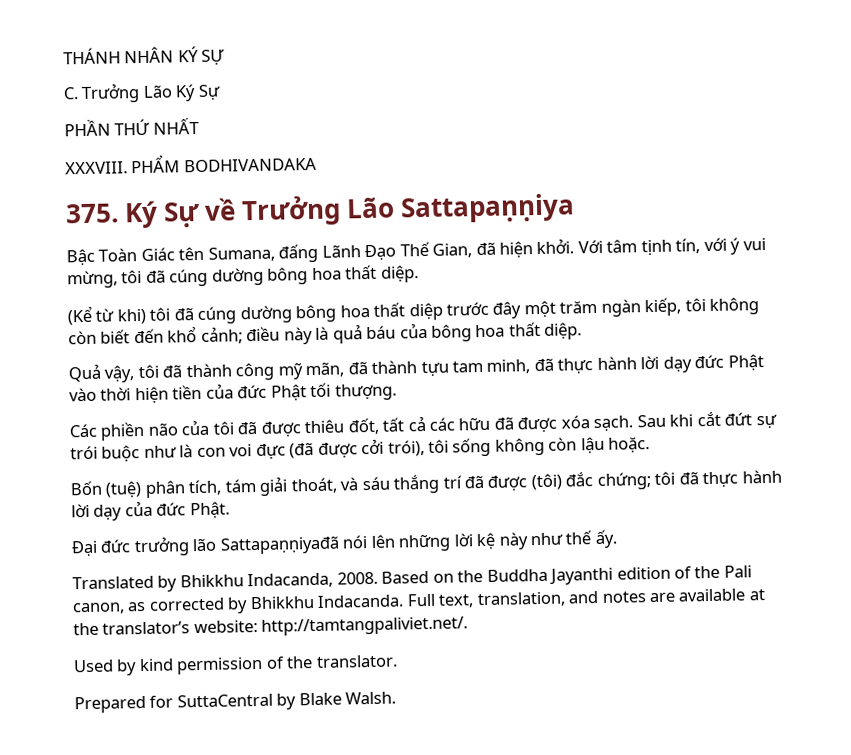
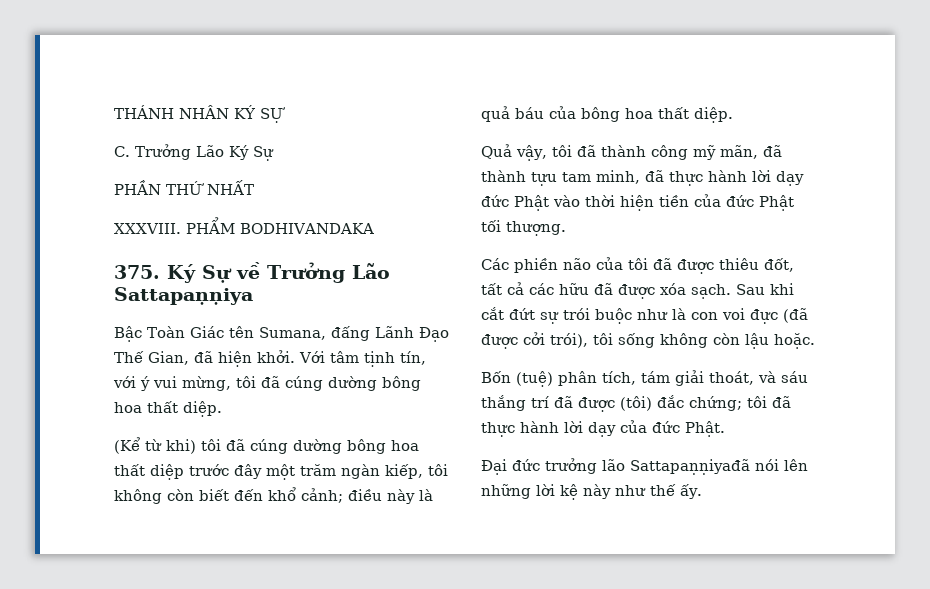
- Translated by Bhikkhu Indacanda, 2008. Based on the Buddha Jayanthi edition of the Pali canon, as corrected by Bhikkhu Indacanda. Full text, translation, and notes are available at the translator’s website: http://tamtangpaliviet.net/.
- Used by kind permission of the translator.
- Prepared for SuttaCentral by Blake Walsh.

